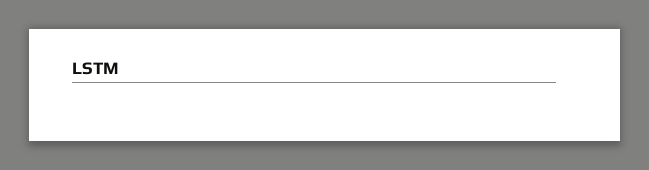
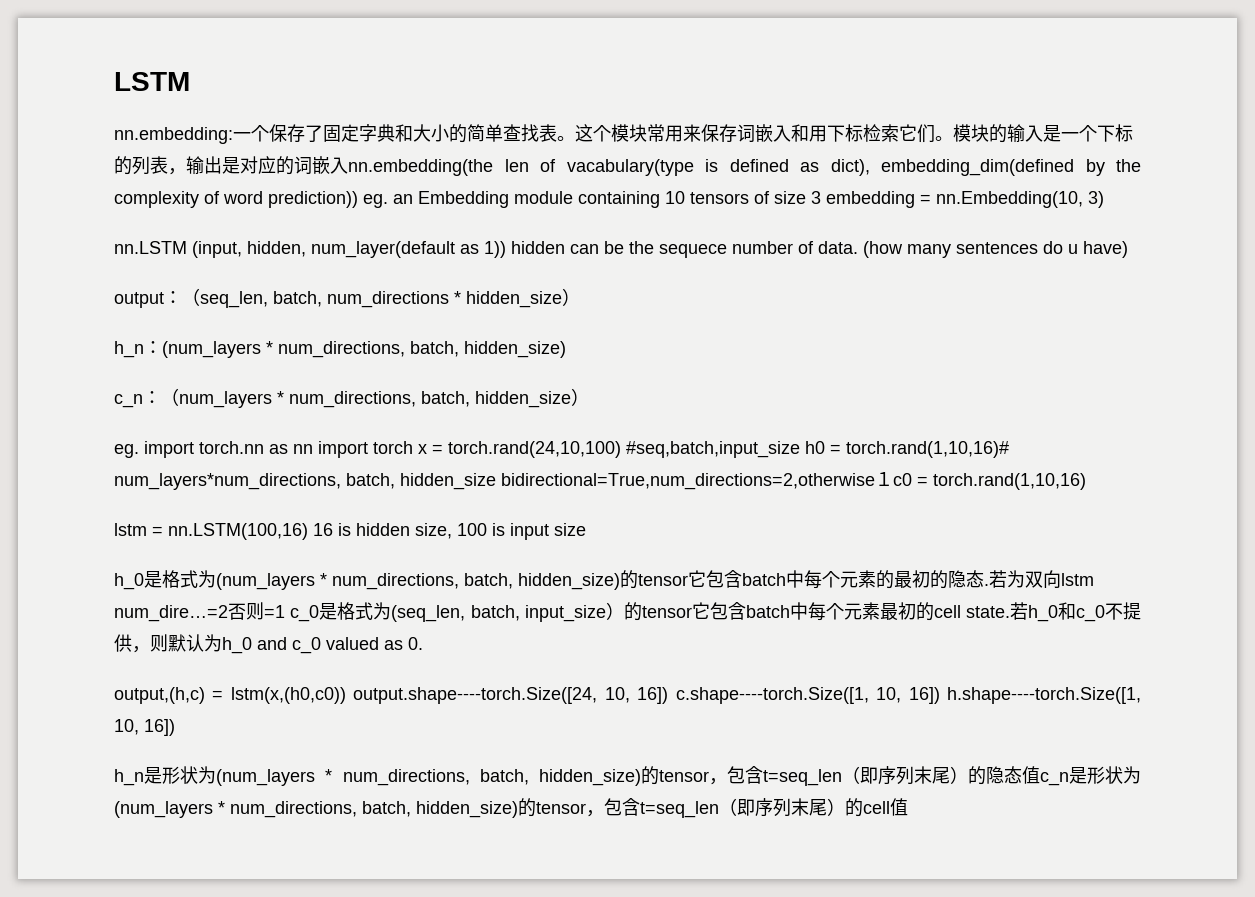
+ nn.embedding:一个保存了固定字典和大小的简单查找表。这个模块常用来保存词嵌入和用下标检索它们。模块的输入是一个下标的列表，输出是对应的词嵌入nn.embedding(the len of vacabulary(type is defined as dict), embedding_dim(defined by the complexity of word prediction)) eg. an Embedding module containing 10 tensors of size 3 embedding = nn.Embedding(10, 3)
+ nn.LSTM (input, hidden, num_layer(default as 1)) hidden can be the sequece number of data. (how many sentences do u have)
+ output：（seq_len, batch, num_directions * hidden_size）
+ h_n：(num_layers * num_directions, batch, hidden_size)
+ c_n：（num_layers * num_directions, batch, hidden_size）
+ eg. import torch.nn as nn import torch x = torch.rand(24,10,100) #seq,batch,input_size h0 = torch.rand(1,10,16)# num_layers*num_directions, batch, hidden_size bidirectional=True,num_directions=2,otherwise１c0 = torch.rand(1,10,16)
+ lstm = nn.LSTM(100,16) 16 is hidden size, 100 is input size
+ h_0是格式为(num_layers * num_directions, batch, hidden_size)的tensor它包含batch中每个元素的最初的隐态.若为双向lstm num_dire…=2否则=1 c_0是格式为(seq_len, batch, input_size）的tensor它包含batch中每个元素最初的cell state.若h_0和c_0不提供，则默认为h_0 and c_0 valued as 0.
+ output,(h,c) = lstm(x,(h0,c0)) output.shape----torch.Size([24, 10, 16]) c.shape----torch.Size([1, 10, 16]) h.shape----torch.Size([1, 10, 16])
+ h_n是形状为(num_layers * num_directions, batch, hidden_size)的tensor，包含t=seq_len（即序列末尾）的隐态值c_n是形状为(num_layers * num_directions, batch, hidden_size)的tensor，包含t=seq_len（即序列末尾）的cell值

